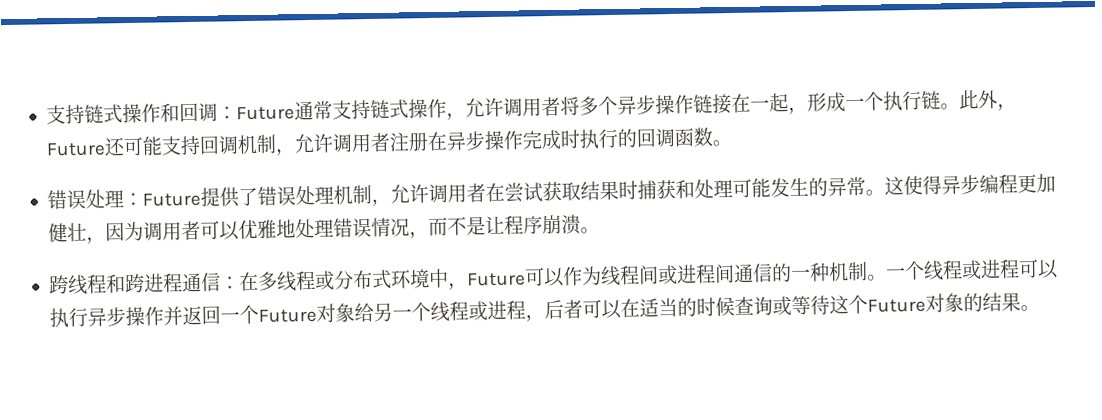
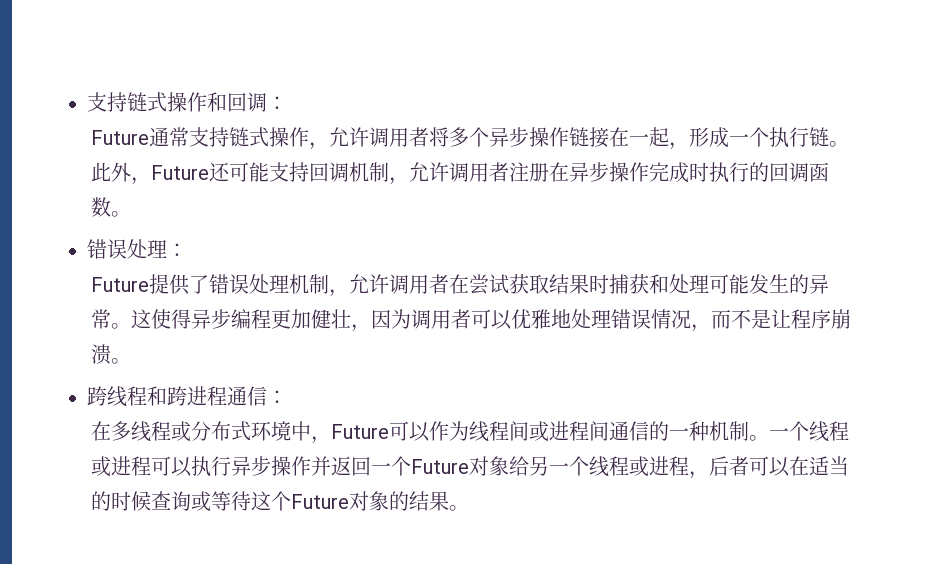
- 支持链式操作和回调：Future通常支持链式操作，允许调用者将多个异步操作链接在一起，形成一个执行链。
+ 支持链式操作和回调：
+ Future通常支持链式操作，允许调用者将多个异步操作链接在一起，形成一个执行链。
- 错误处理：Future提供了错误处理机制，允许调用者在尝试获取结果时捕获和处理可能发生的异常。
+ 错误处理：
+ Future提供了错误处理机制，允许调用者在尝试获取结果时捕获和处理可能发生的异常。
- 跨线程和跨进程通信：在多线程或分布式环境中，Future可以作为线程间或进程间通信的一种机制。
+ 跨线程和跨进程通信：
+ 在多线程或分布式环境中，Future可以作为线程间或进程间通信的一种机制。

